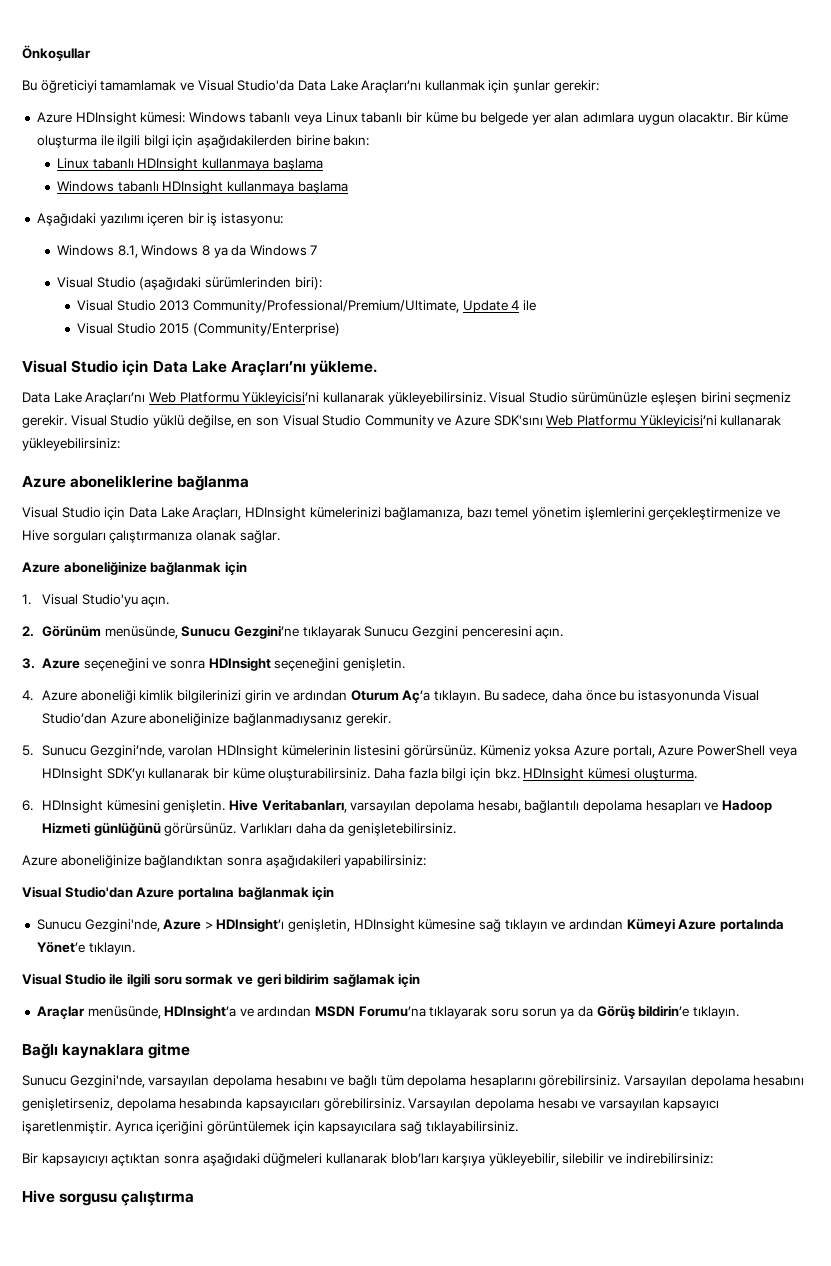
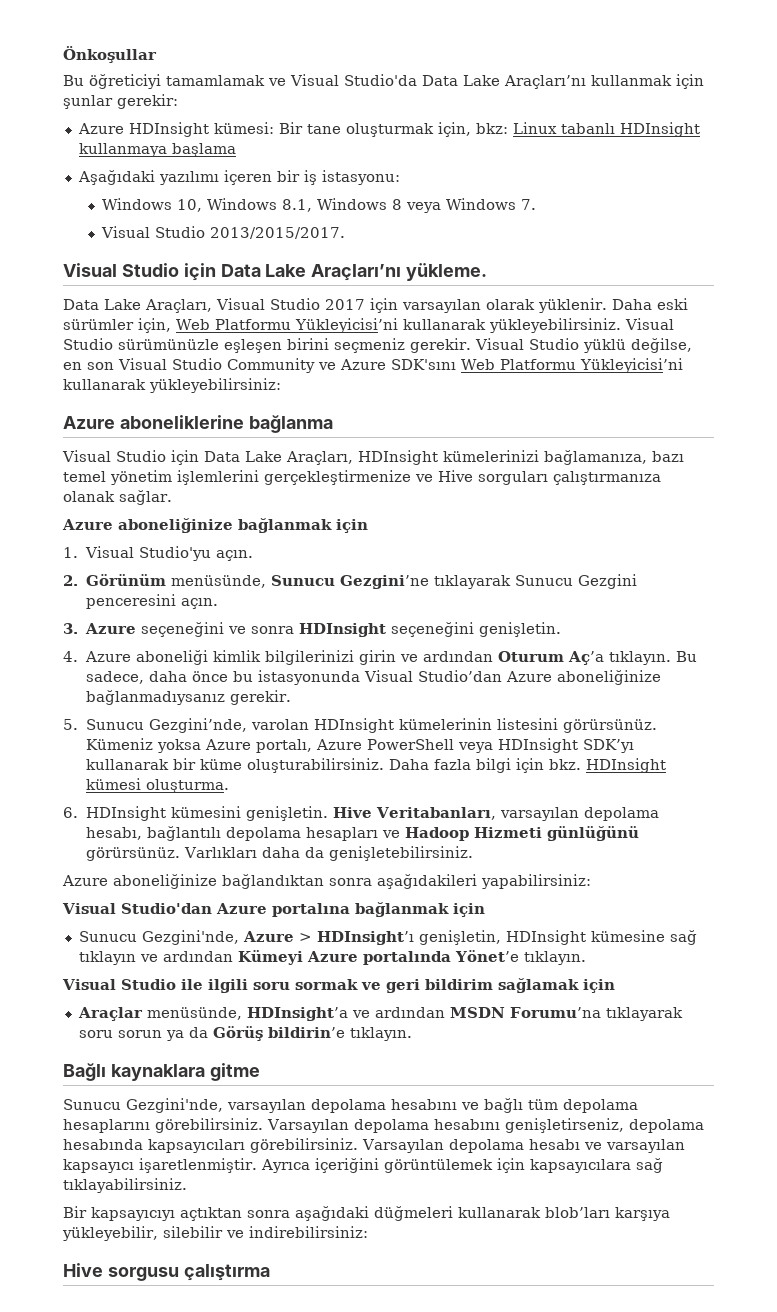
- Azure HDInsight kümesi: Windows tabanlı veya Linux tabanlı bir küme bu belgede yer alan adımlara uygun olacaktır. Bir küme oluşturma ile ilgili bilgi için aşağıdakilerden birine bakın:
- Linux tabanlı HDInsight kullanmaya başlama
- Windows tabanlı HDInsight kullanmaya başlama
+ Azure HDInsight kümesi: Bir tane oluşturmak için, bkz: Linux tabanlı HDInsight kullanmaya başlama
- Windows 8.1, Windows 8 ya da Windows 7
- Visual Studio (aşağıdaki sürümlerinden biri):
- Visual Studio 2013 Community/Professional/Premium/Ultimate, Update 4 ile
- Visual Studio 2015 (Community/Enterprise)
+ Windows 10, Windows 8.1, Windows 8 veya Windows 7.
+ Visual Studio 2013/2015/2017.
- Data Lake Araçları’nı Web Platformu Yükleyicisi’ni kullanarak yükleyebilirsiniz.
+ Data Lake Araçları, Visual Studio 2017 için varsayılan olarak yüklenir. Daha eski sürümler için, Web Platformu Yükleyicisi’ni kullanarak yükleyebilirsiniz.

